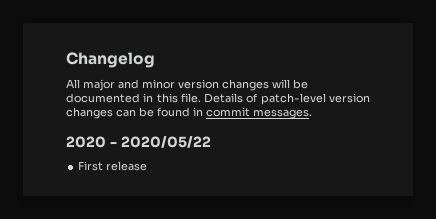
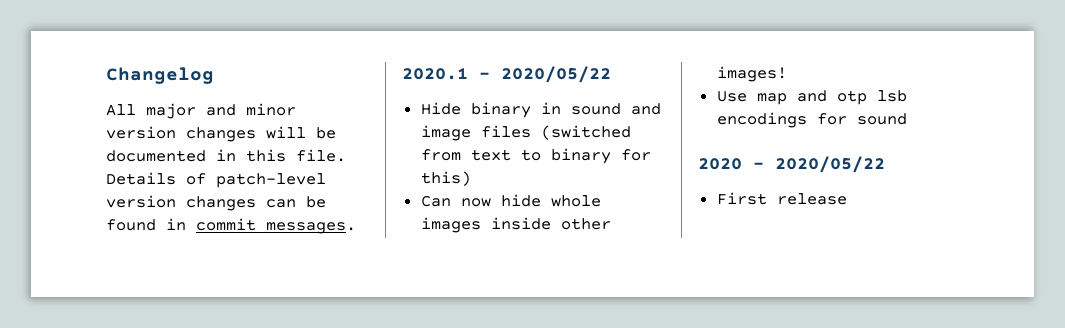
+ 2020.1 - 2020/05/22
+ Hide binary in sound and image files (switched from text to binary for this)
+ Can now hide whole images inside other images!
+ Use map and otp lsb encodings for sound

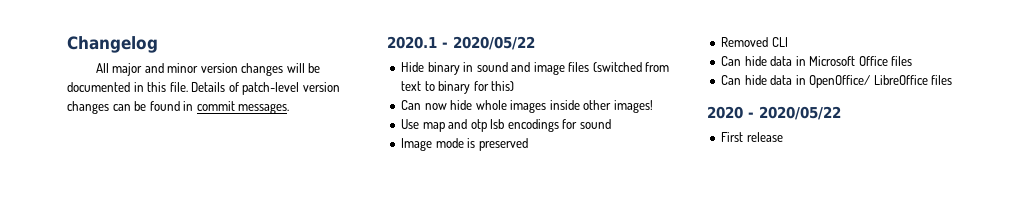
+ Image mode is preserved
+ Removed CLI
+ Can hide data in Microsoft Office files
+ Can hide data in OpenOffice/ LibreOffice files

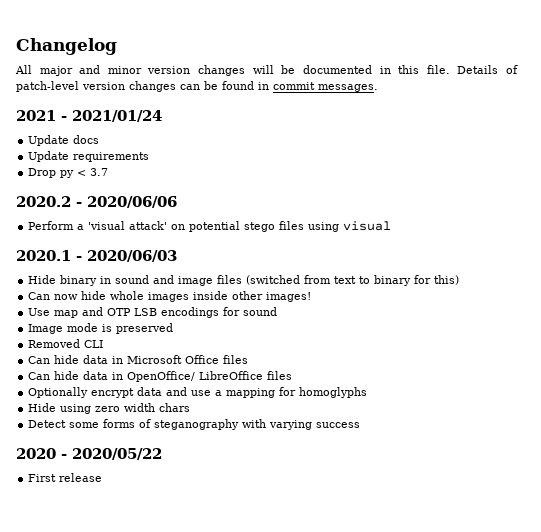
+ 2021 - 2021/01/24
+ Update docs
+ Update requirements
+ Drop py < 3.7
+ 2020.2 - 2020/06/06
+ Perform a 'visual attack' on potential stego files using visual
- 2020.1 - 2020/05/22
+ 2020.1 - 2020/06/03
- Use map and otp lsb encodings for sound
+ Use map and OTP LSB encodings for sound
+ Optionally encrypt data and use a mapping for homoglyphs
+ Hide using zero width chars
+ Detect some forms of steganography with varying success

